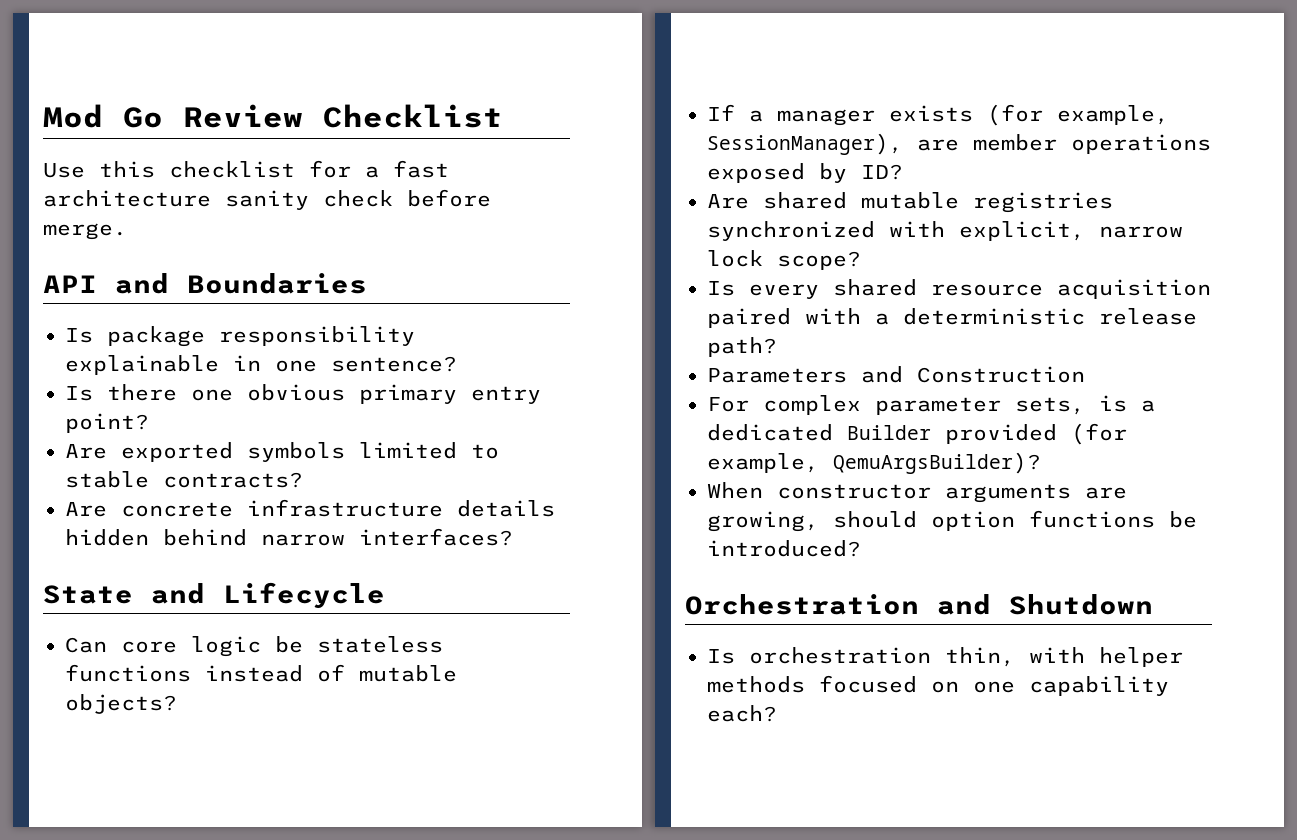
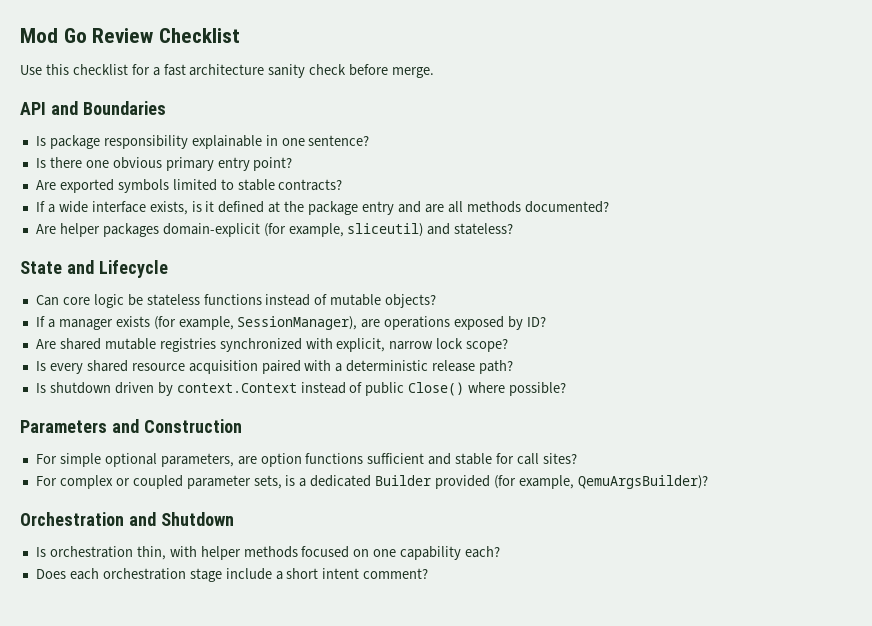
- Are concrete infrastructure details hidden behind narrow interfaces?
+ If a wide interface exists, is it defined at the package entry and are all methods documented?
+ Are helper packages domain-explicit (for example, sliceutil) and stateless?
- If a manager exists (for example, SessionManager), are member operations exposed by ID?
+ If a manager exists (for example, SessionManager), are operations exposed by ID?
+ Is shutdown driven by context.Context instead of public Close() where possible?
  Parameters and Construction
+ For simple optional parameters, are option functions sufficient and stable for call sites?
- For complex parameter sets, is a dedicated Builder provided (for example, QemuArgsBuilder)?
+ For complex or coupled parameter sets, is a dedicated Builder provided (for example, QemuArgsBuilder)?
- When constructor arguments are growing, should option functions be introduced?
+ Does each orchestration stage include a short intent comment?

